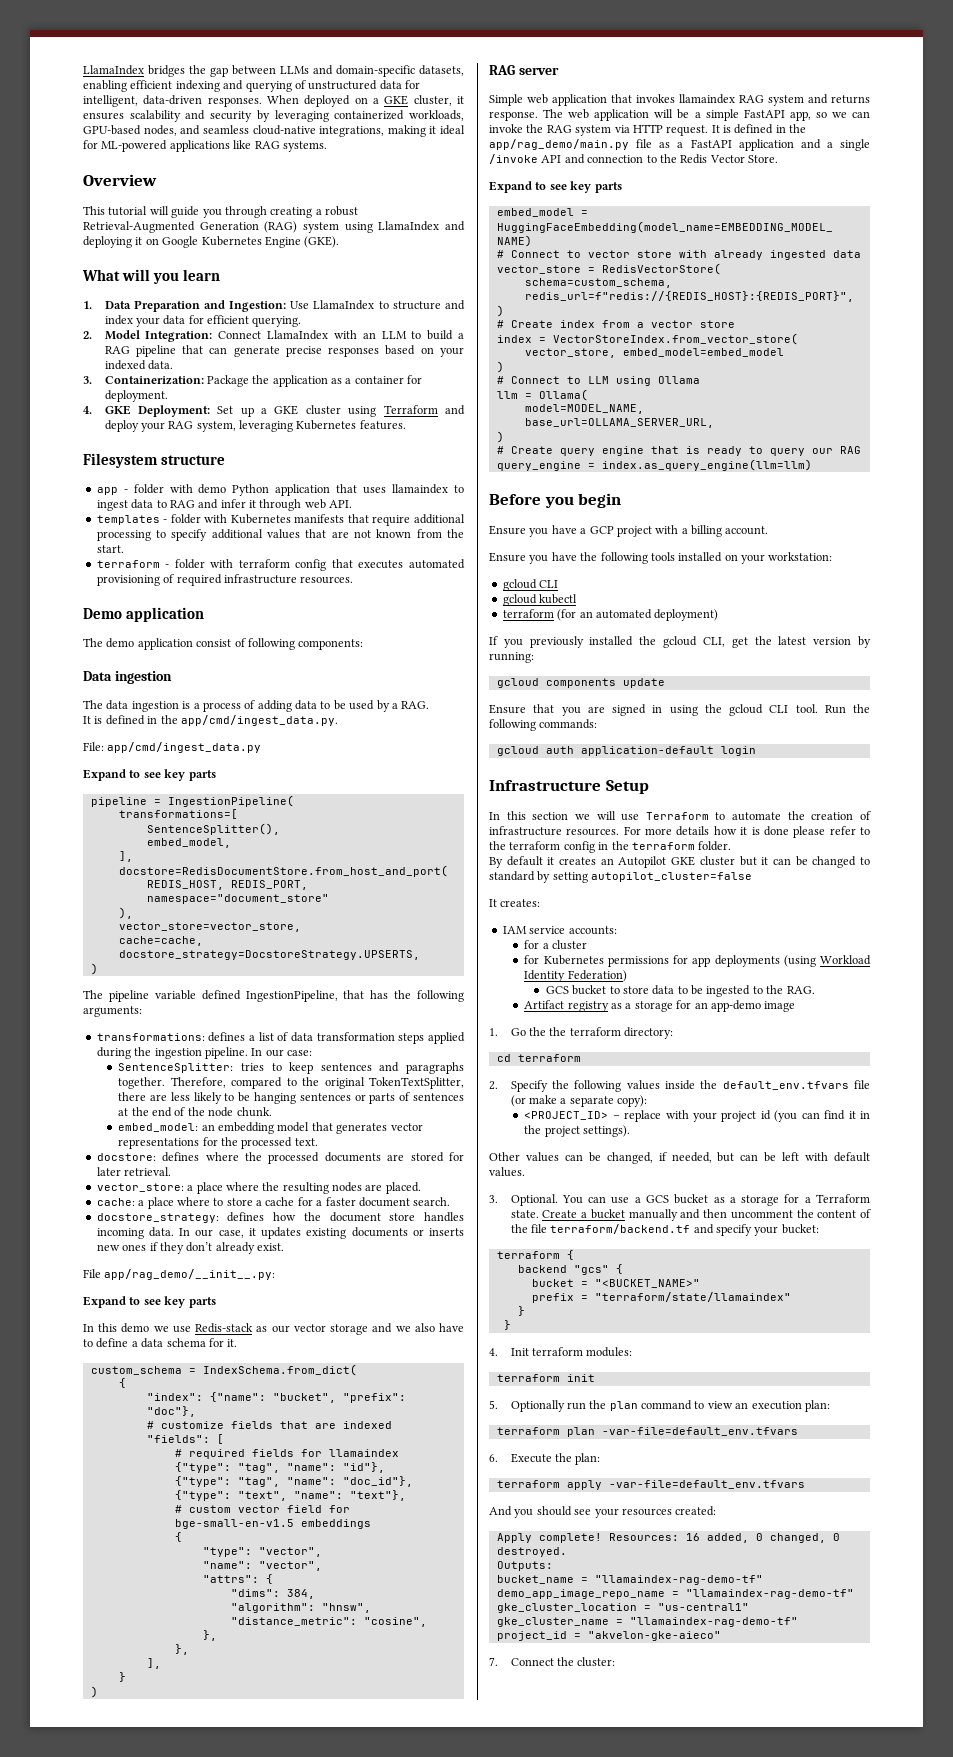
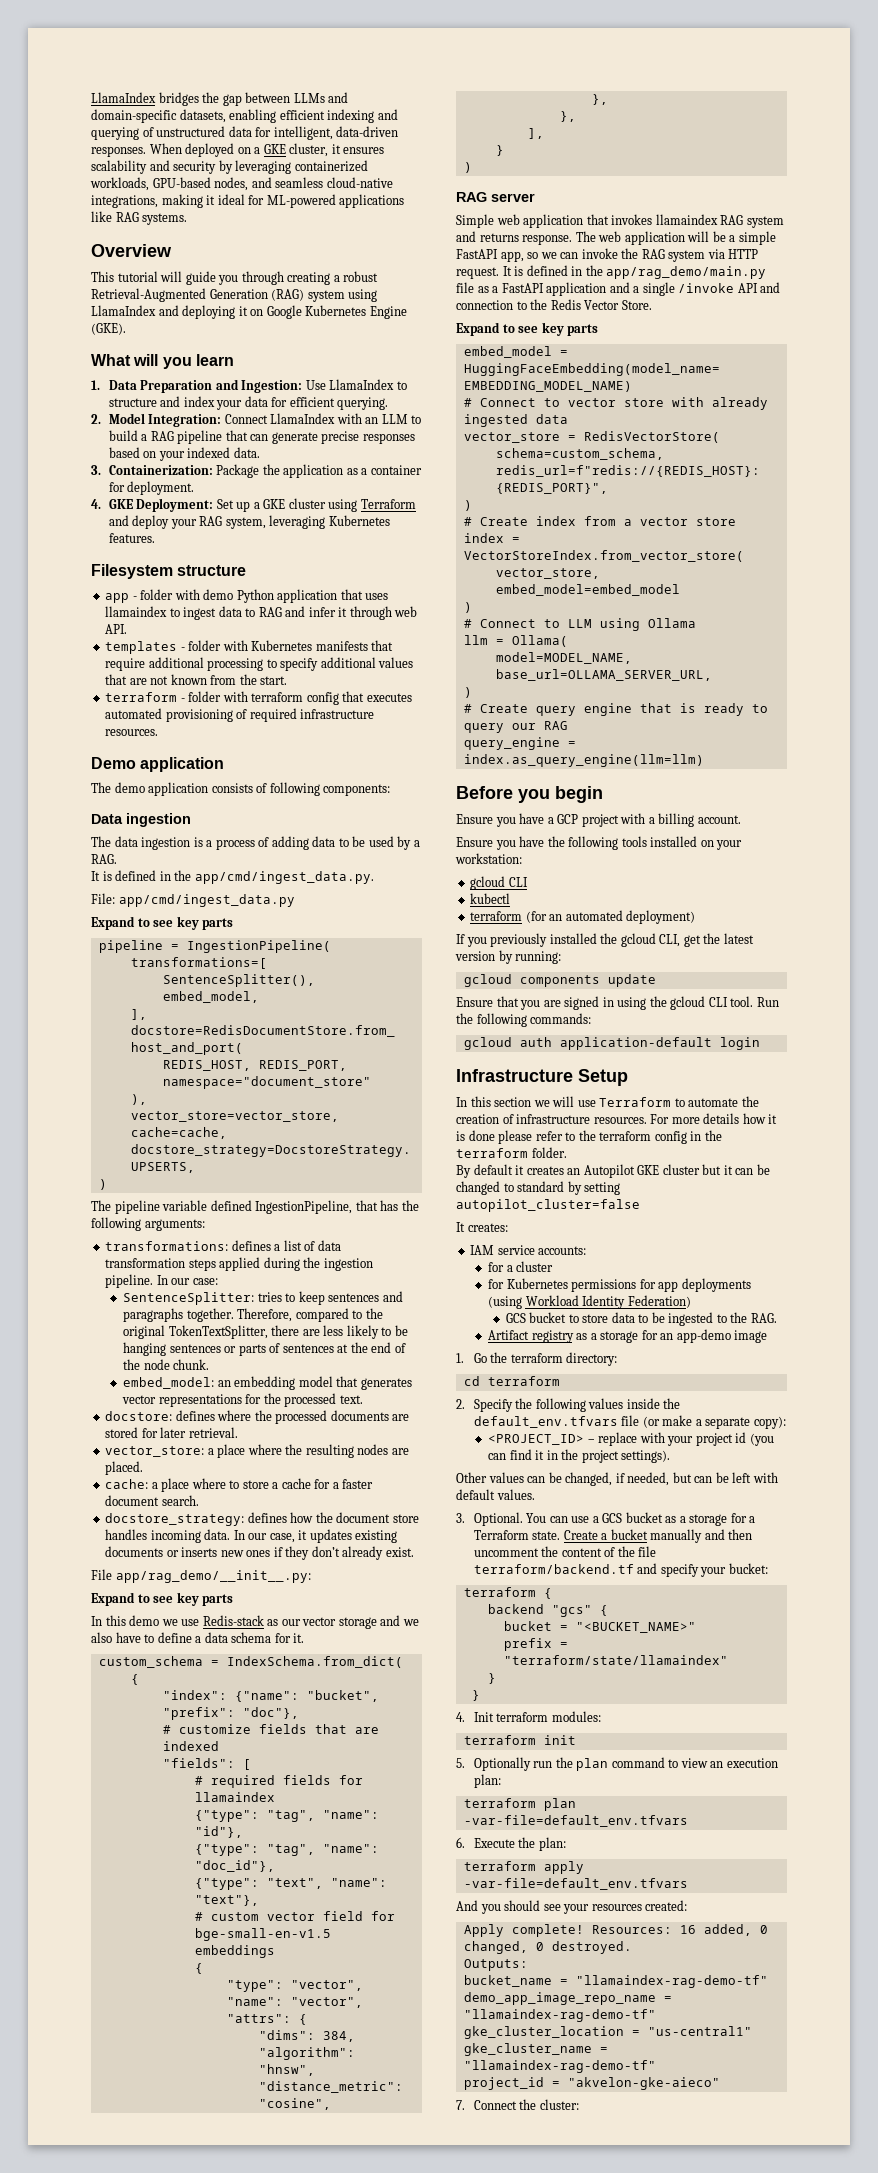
- The demo application consist of following components:
+ The demo application consists of following components:
- gcloud kubectl
+ kubectl
- 1. Go the the terraform directory:
+ 1. Go the terraform directory:

